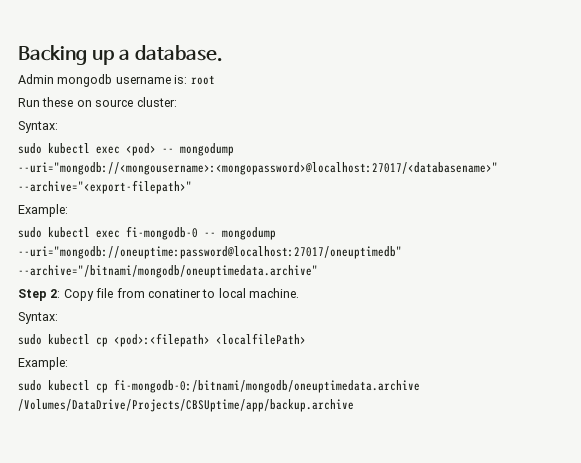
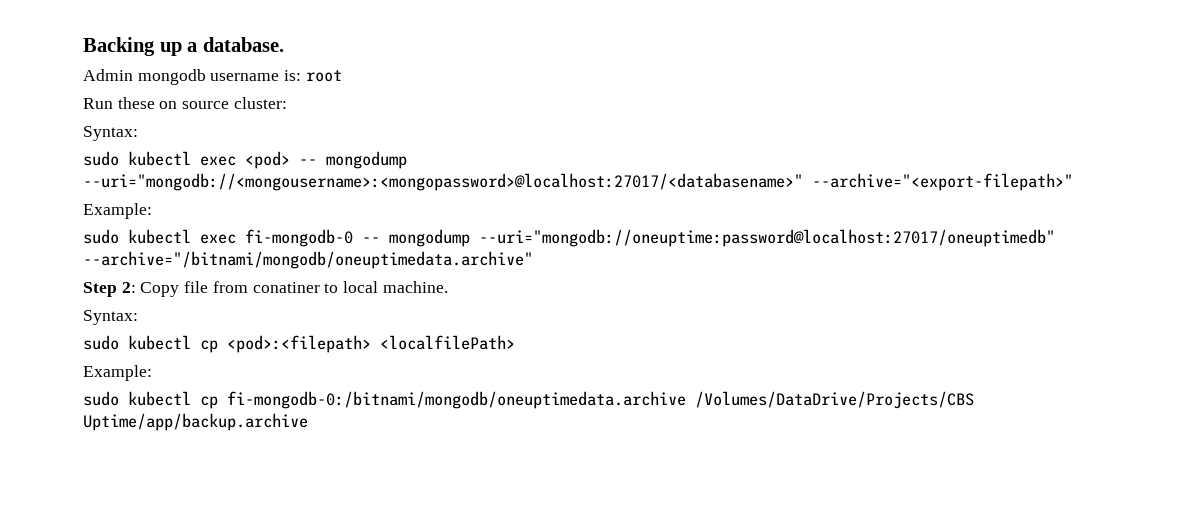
- sudo kubectl cp fi-mongodb-0:/bitnami/mongodb/oneuptimedata.archive /Volumes/DataDrive/Projects/CBSUptime/app/backup.archive
+ sudo kubectl cp fi-mongodb-0:/bitnami/mongodb/oneuptimedata.archive /Volumes/DataDrive/Projects/CBS Uptime/app/backup.archive

